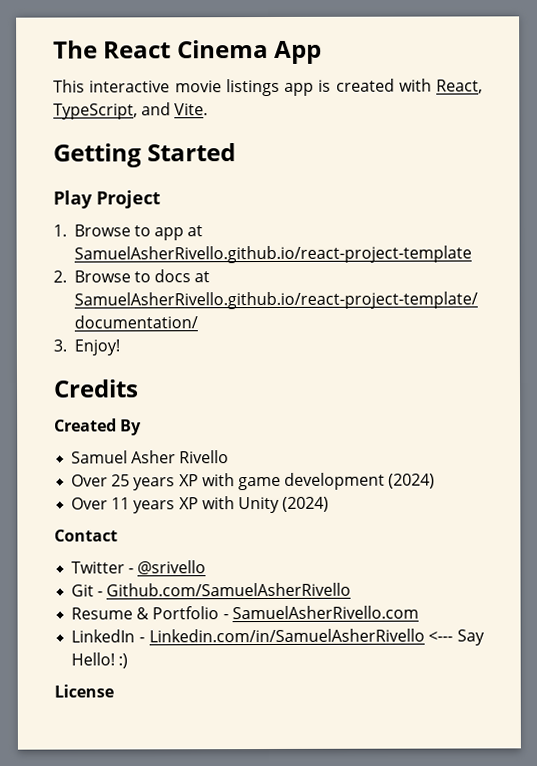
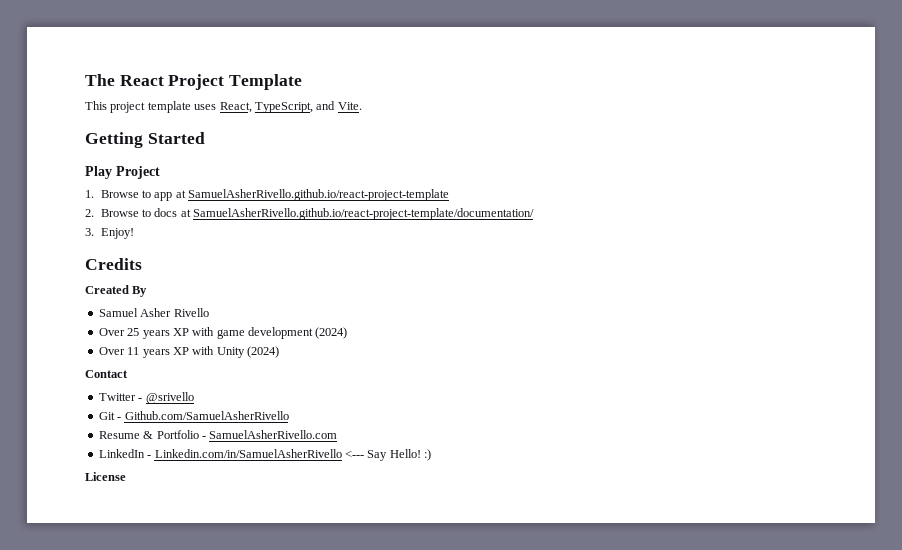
- The React Cinema App
+ The React Project Template
- This interactive movie listings app is created with React, TypeScript, and Vite.
+ This project template uses React, TypeScript, and Vite.

